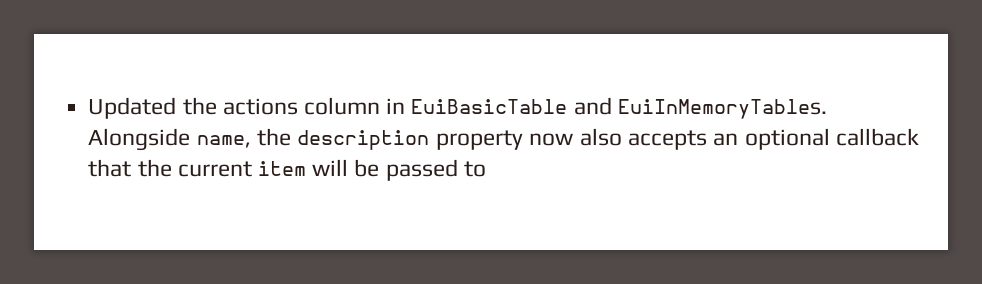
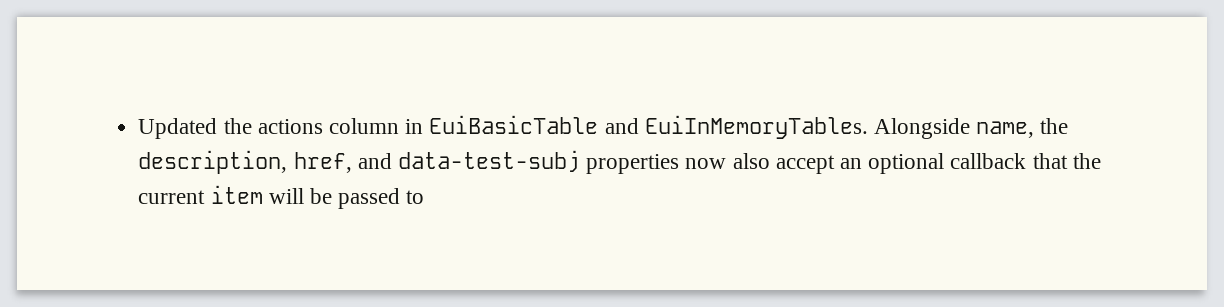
- Alongside name, the description property now also accepts an optional callback that the current item will be passed to
+ Alongside name, the description, href, and data-test-subj properties now also accept an optional callback that the current item will be passed to

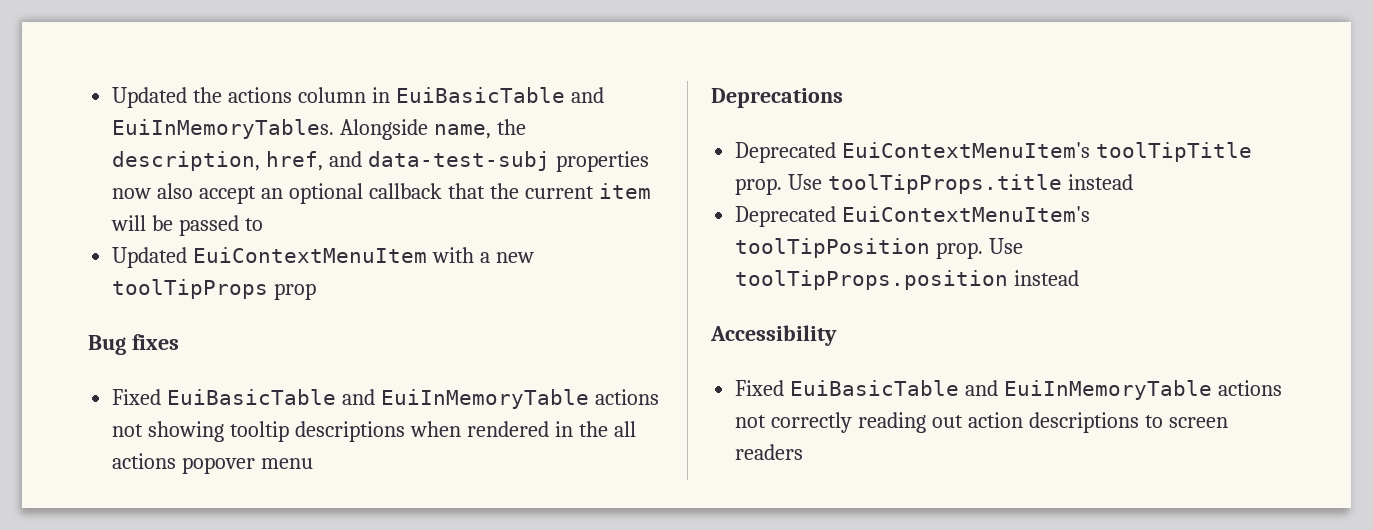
+ Updated EuiContextMenuItem with a new toolTipProps prop
+ Bug fixes
+ Fixed EuiBasicTable and EuiInMemoryTable actions not showing tooltip descriptions when rendered in the all actions popover menu
+ Deprecations
+ Deprecated EuiContextMenuItem's toolTipTitle prop. Use toolTipProps.title instead
+ Deprecated EuiContextMenuItem's toolTipPosition prop. Use toolTipProps.position instead
+ Accessibility
+ Fixed EuiBasicTable and EuiInMemoryTable actions not correctly reading out action descriptions to screen readers

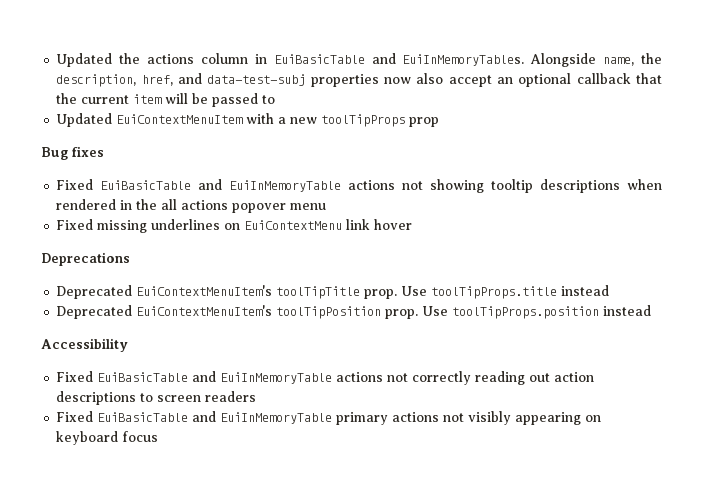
+ Fixed missing underlines on EuiContextMenu link hover
+ Fixed EuiBasicTable and EuiInMemoryTable primary actions not visibly appearing on keyboard focus

